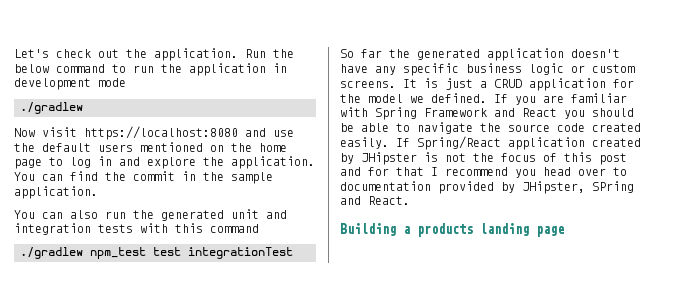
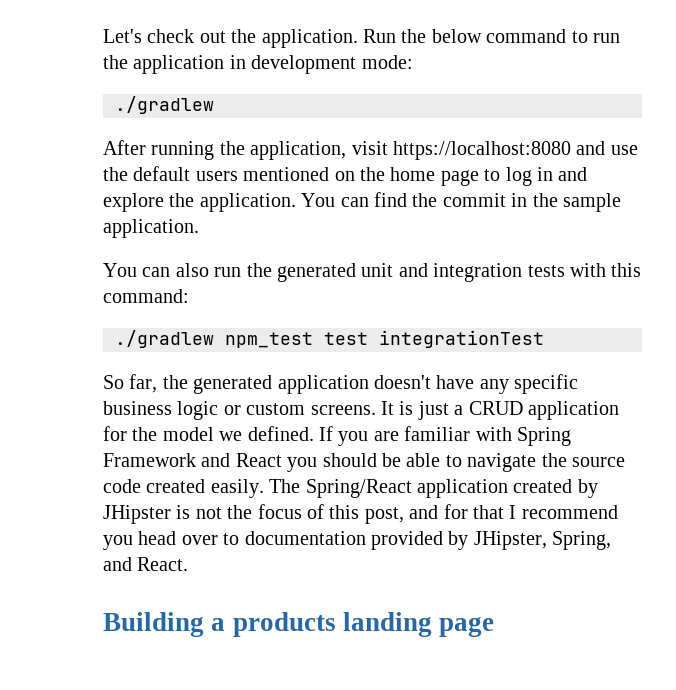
- Run the below command to run the application in development mode
+ Run the below command to run the application in development mode:
- Now visit https://localhost:8080 and use the default users mentioned on the home page to log in and explore the application.
+ After running the application, visit https://localhost:8080 and use the default users mentioned on the home page to log in and explore the application.
- You can also run the generated unit and integration tests with this command
+ You can also run the generated unit and integration tests with this command:
- So far the generated application doesn't have any specific business logic or custom screens.
+ So far, the generated application doesn't have any specific business logic or custom screens.
- If Spring/React application created by JHipster is not the focus of this post and for that I recommend you head over to documentation provided by JHipster, SPring and React.
+ The Spring/React application created by JHipster is not the focus of this post, and for that I recommend you head over to documentation provided by JHipster, Spring, and React.

